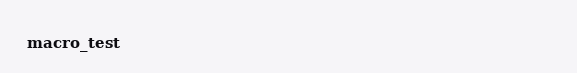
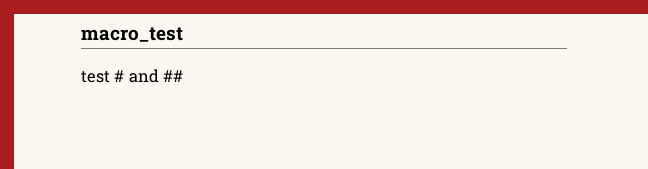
+ test # and ##

